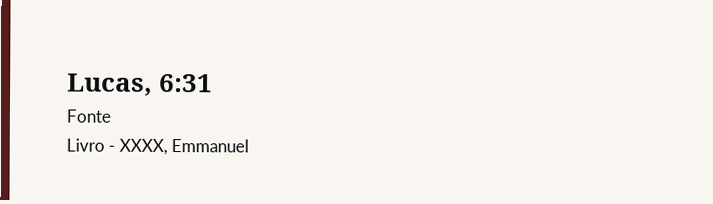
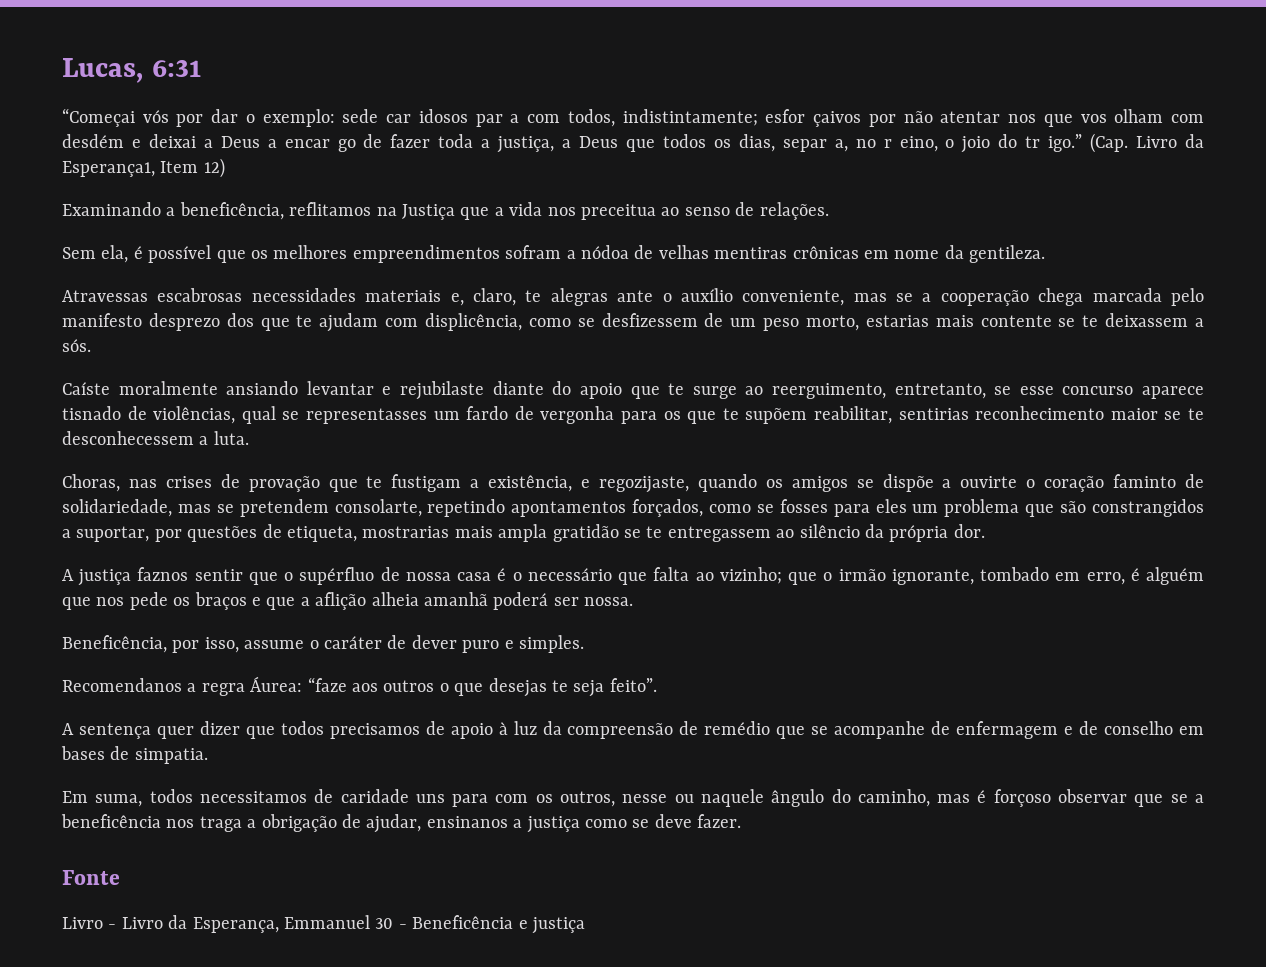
+ “Começai vós por dar o exemplo: sede car idosos par a com todos, indistintamente; esfor çaivos por não atentar nos que vos olham com desdém e deixai a Deus a encar go de fazer toda a justiça, a Deus que todos os dias, separ a, no r eino, o joio do tr igo.” (Cap. Livro da Esperança1, Item 12)
+ Examinando a beneficência, reflitamos na Justiça que a vida nos preceitua ao senso de relações.
+ Sem ela, é possível que os melhores empreendimentos sofram a nódoa de velhas mentiras crônicas em nome da gentileza.
+ Atravessas escabrosas necessidades materiais e, claro, te alegras ante o auxílio conveniente, mas se a cooperação chega marcada pelo manifesto desprezo dos que te ajudam com displicência, como se desfizessem de um peso morto, estarias mais contente se te deixassem a sós.
+ Caíste moralmente ansiando levantar e rejubilaste diante do apoio que te surge ao reerguimento, entretanto, se esse concurso aparece tisnado de violências, qual se representasses um fardo de vergonha para os que te supõem reabilitar, sentirias reconhecimento maior se te desconhecessem a luta.
+ Choras, nas crises de provação que te fustigam a existência, e regozijaste, quando os amigos se dispõe a ouvirte o coração faminto de solidariedade, mas se pretendem consolarte, repetindo apontamentos forçados, como se fosses para eles um problema que são constrangidos a suportar, por questões de etiqueta, mostrarias mais ampla gratidão se te entregassem ao silêncio da própria dor.
+ A justiça faznos sentir que o supérfluo de nossa casa é o necessário que falta ao vizinho; que o irmão ignorante, tombado em erro, é alguém que nos pede os braços e que a aflição alheia amanhã poderá ser nossa.
+ Beneficência, por isso, assume o caráter de dever puro e simples.
+ Recomendanos a regra Áurea: “faze aos outros o que desejas te seja feito”.
+ A sentença quer dizer que todos precisamos de apoio à luz da compreensão de remédio que se acompanhe de enfermagem e de conselho em bases de simpatia.
+ Em suma, todos necessitamos de caridade uns para com os outros, nesse ou naquele ângulo do caminho, mas é forçoso observar que se a beneficência nos traga a obrigação de ajudar, ensinanos a justiça como se deve fazer.
  Fonte
- Livro - XXXX, Emmanuel
+ Livro - Livro da Esperança, Emmanuel 30 - Beneficência e justiça

